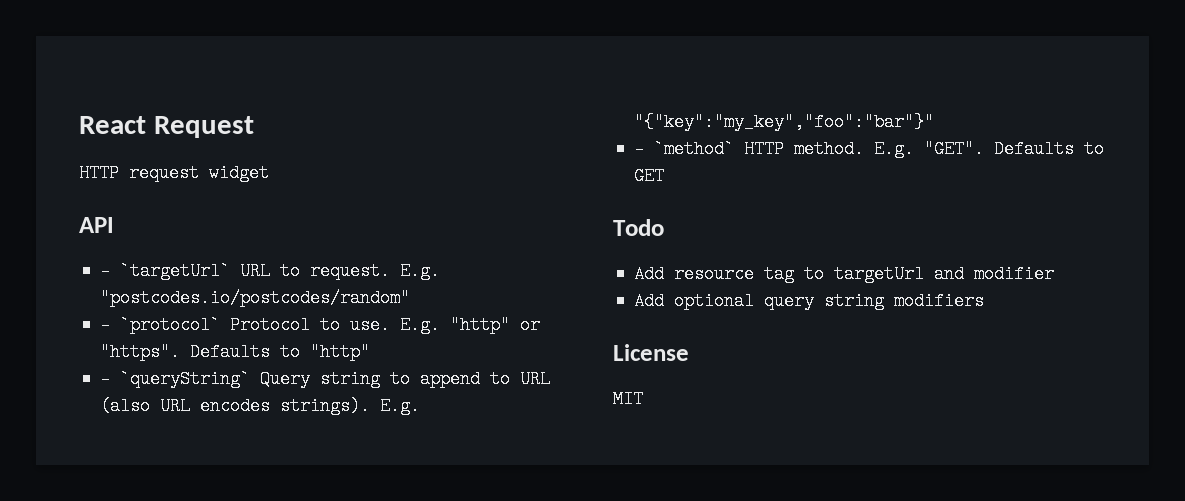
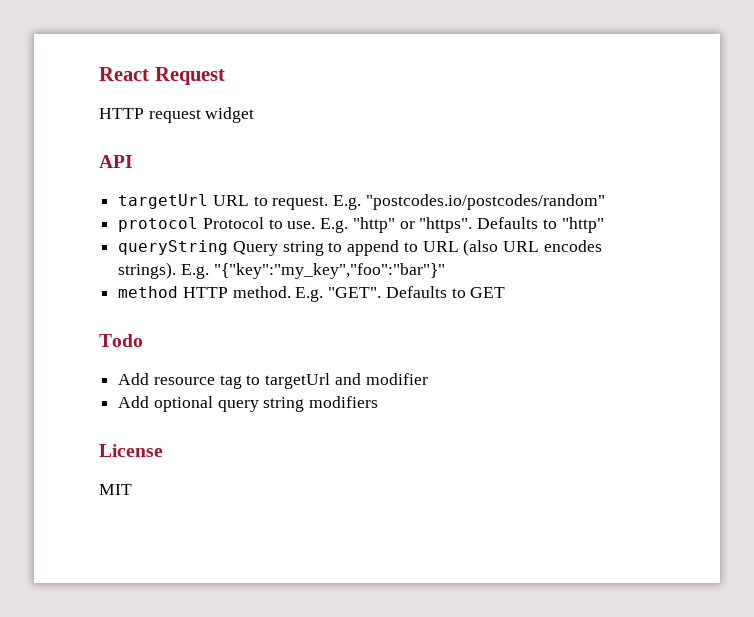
- - `targetUrl` URL to request.
+ targetUrl URL to request.
- - `protocol` Protocol to use.
+ protocol Protocol to use.
- - `queryString` Query string to append to URL (also URL encodes strings).
+ queryString Query string to append to URL (also URL encodes strings).
- - `method` HTTP method.
+ method HTTP method.

